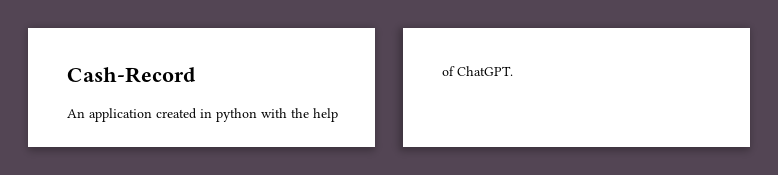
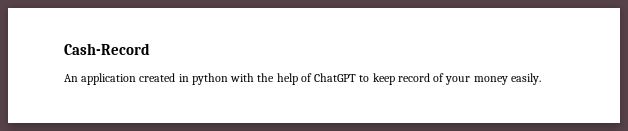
- An application created in python with the help of ChatGPT.
+ An application created in python with the help of ChatGPT to keep record of your money easily.

